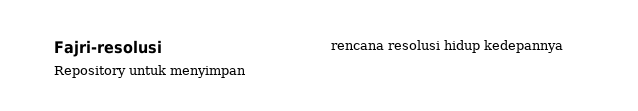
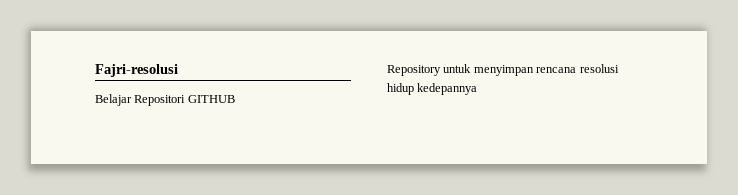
+ Belajar Repositori GITHUB

